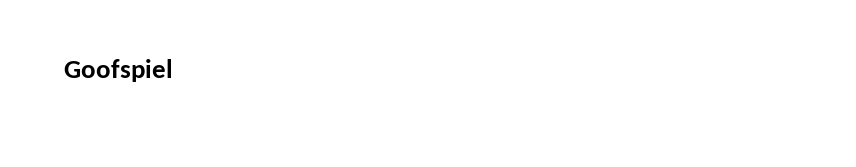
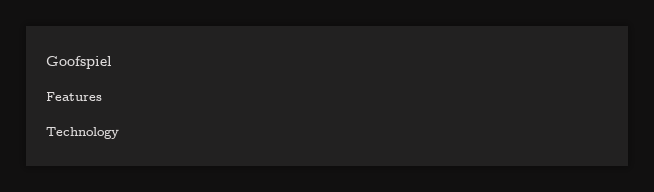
+ Features
+ Technology

